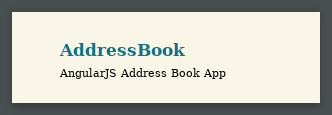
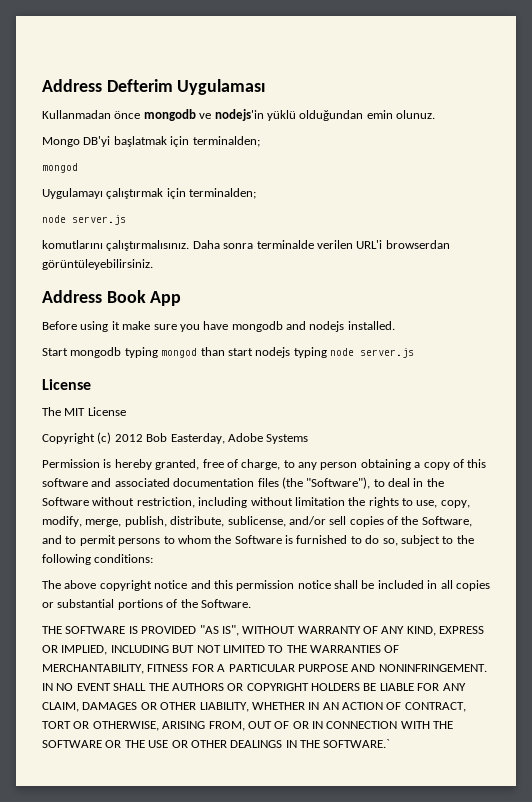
- AddressBook
- AngularJS Address Book App
+ Address Defterim Uygulaması
+ Kullanmadan önce mongodb ve nodejs'in yüklü olduğundan emin olunuz.
+ Mongo DB'yi başlatmak için terminalden;
+ mongod
+ Uygulamayı çalıştırmak için terminalden;
+ node server.js
+ komutlarını çalıştırmalısınız. Daha sonra terminalde verilen URL'i browserdan görüntüleyebilirsiniz.
+ Address Book App
+ Before using it make sure you have mongodb and nodejs installed.
+ Start mongodb typing mongod than start nodejs typing node server.js
+ License
+ The MIT License
+ Copyright (c) 2012 Bob Easterday, Adobe Systems
+ Permission is hereby granted, free of charge, to any person obtaining a copy of this software and associated documentation files (the "Software"), to deal in the Software without restriction, including without limitation the rights to use, copy, modify, merge, publish, distribute, sublicense, and/or sell copies of the Software, and to permit persons to whom the Software is furnished to do so, subject to the following conditions:
+ The above copyright notice and this permission notice shall be included in all copies or substantial portions of the Software.
+ THE SOFTWARE IS PROVIDED "AS IS", WITHOUT WARRANTY OF ANY KIND, EXPRESS OR IMPLIED, INCLUDING BUT NOT LIMITED TO THE WARRANTIES OF MERCHANTABILITY, FITNESS FOR A PARTICULAR PURPOSE AND NONINFRINGEMENT. IN NO EVENT SHALL THE AUTHORS OR COPYRIGHT HOLDERS BE LIABLE FOR ANY CLAIM, DAMAGES OR OTHER LIABILITY, WHETHER IN AN ACTION OF CONTRACT, TORT OR OTHERWISE, ARISING FROM, OUT OF OR IN CONNECTION WITH THE SOFTWARE OR THE USE OR OTHER DEALINGS IN THE SOFTWARE.`

